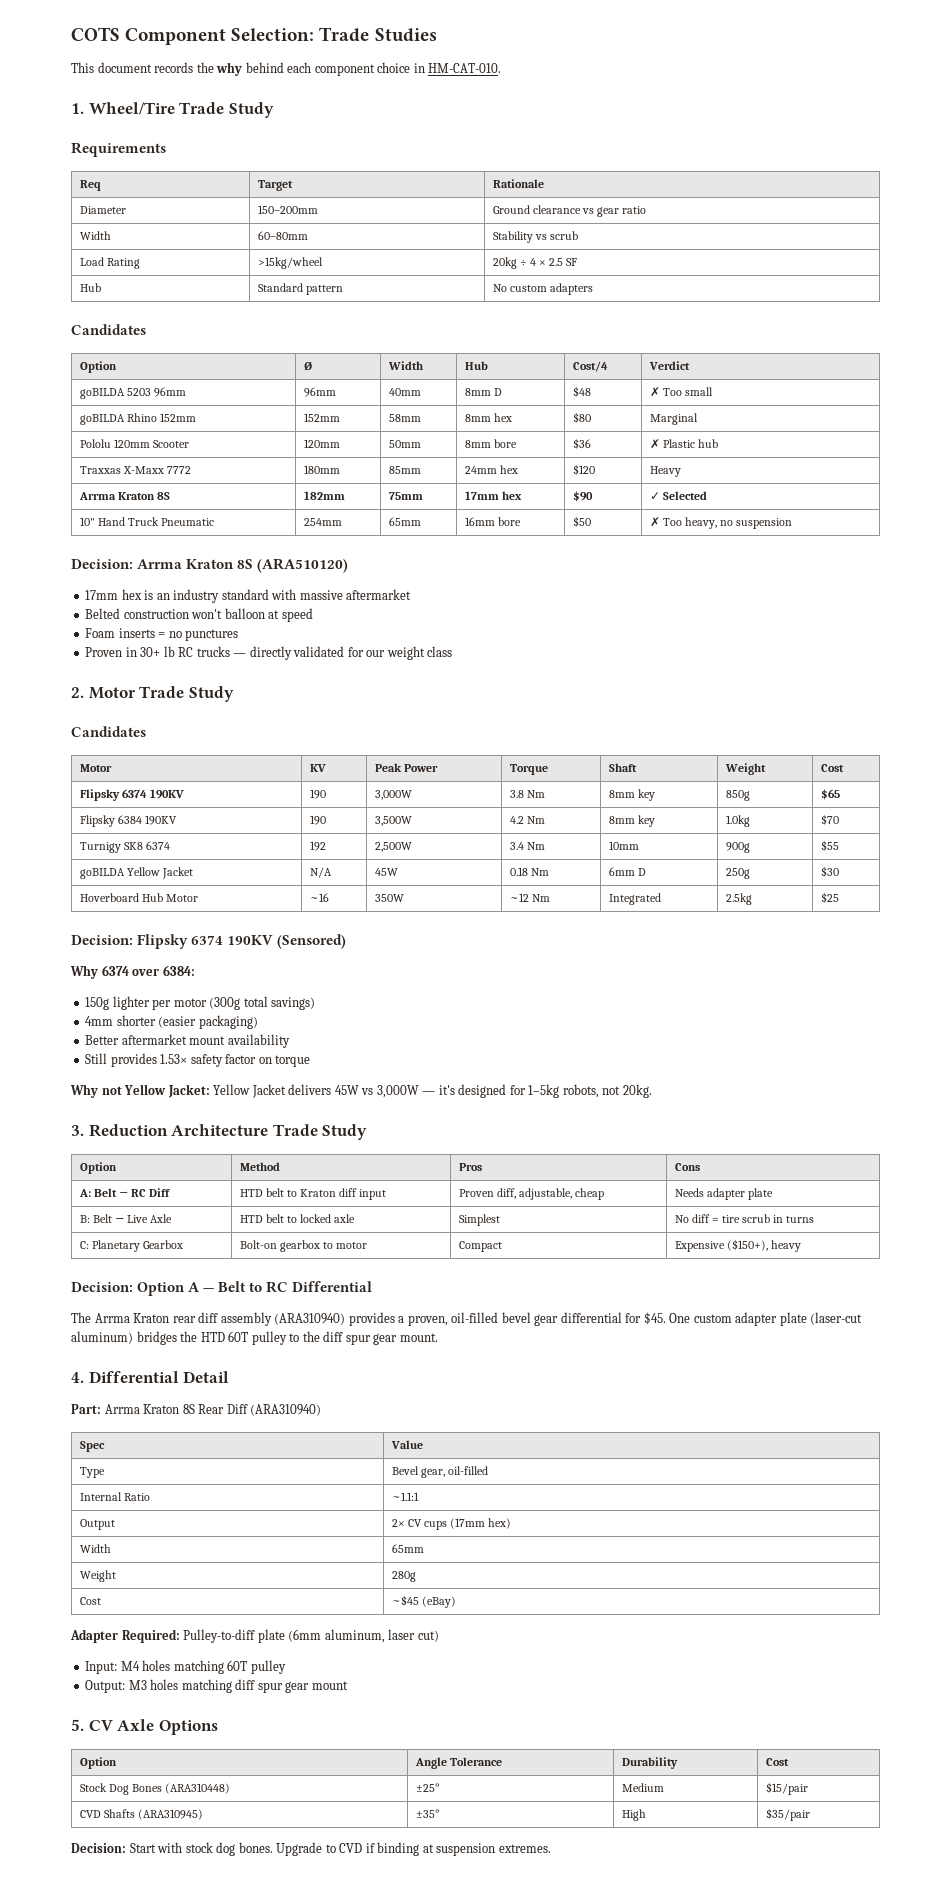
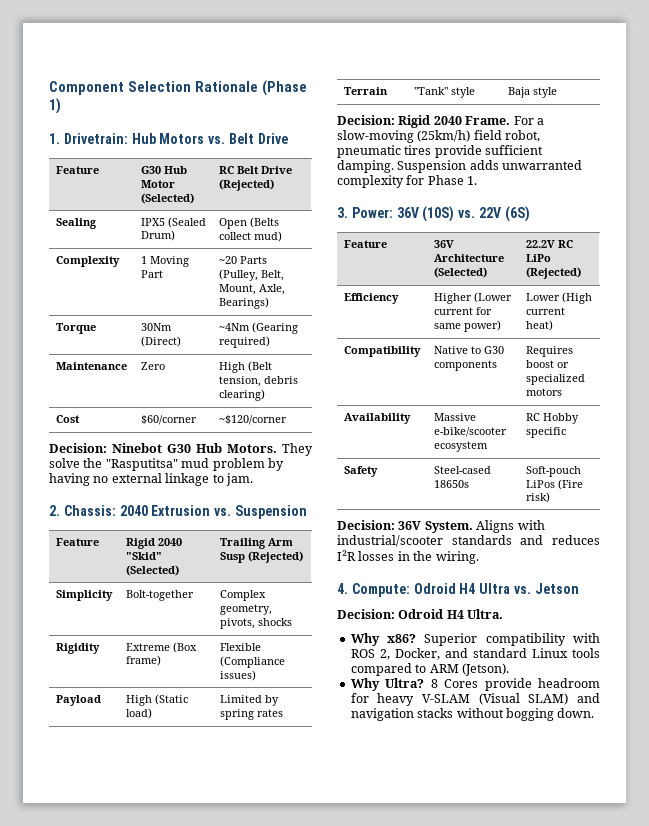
- COTS Component Selection: Trade Studies
- This document records the why behind each component choice in HM-CAT-010.
- 1. Wheel/Tire Trade Study
- Requirements
- Req | Target | Rationale
- Diameter | 150–200mm | Ground clearance vs gear ratio
- Width | 60–80mm | Stability vs scrub
- Load Rating | >15kg/wheel | 20kg ÷ 4 × 2.5 SF
- Hub | Standard pattern | No custom adapters
- Candidates
- Option | Ø | Width | Hub | Cost/4 | Verdict
- goBILDA 5203 96mm | 96mm | 40mm | 8mm D | $48 | ✗ Too small
- goBILDA Rhino 152mm | 152mm | 58mm | 8mm hex | $80 | Marginal
- Pololu 120mm Scooter | 120mm | 50mm | 8mm bore | $36 | ✗ Plastic hub
- Traxxas X-Maxx 7772 | 180mm | 85mm | 24mm hex | $120 | Heavy
- Arrma Kraton 8S | 182mm | 75mm | 17mm hex | $90 | ✓ Selected
- 10" Hand Truck Pneumatic | 254mm | 65mm | 16mm bore | $50 | ✗ Too heavy, no suspension
- Decision: Arrma Kraton 8S (ARA510120)
- 17mm hex is an industry standard with massive aftermarket
- Belted construction won't balloon at speed
- Foam inserts = no punctures
- Proven in 30+ lb RC trucks — directly validated for our weight class
- 2. Motor Trade Study
- Candidates
- Motor | KV | Peak Power | Torque | Shaft | Weight | Cost
- Flipsky 6374 190KV | 190 | 3,000W | 3.8 Nm | 8mm key | 850g | $65
- Flipsky 6384 190KV | 190 | 3,500W | 4.2 Nm | 8mm key | 1.0kg | $70
- Turnigy SK8 6374 | 192 | 2,500W | 3.4 Nm | 10mm | 900g | $55
- goBILDA Yellow Jacket | N/A | 45W | 0.18 Nm | 6mm D | 250g | $30
- Hoverboard Hub Motor | ~16 | 350W | ~12 Nm | Integrated | 2.5kg | $25
- Decision: Flipsky 6374 190KV (Sensored)
- Why 6374 over 6384:
- 150g lighter per motor (300g total savings)
- 4mm shorter (easier packaging)
- Better aftermarket mount availability
- Still provides 1.53× safety factor on torque
- Why not Yellow Jacket: Yellow Jacket delivers 45W vs 3,000W — it's designed for 1–5kg robots, not 20kg.
- 3. Reduction Architecture Trade Study
- Option | Method | Pros | Cons
- A: Belt → RC Diff | HTD belt to Kraton diff input | Proven diff, adjustable, cheap | Needs adapter plate
- B: Belt → Live Axle | HTD belt to locked axle | Simplest | No diff = tire scrub in turns
- C: Planetary Gearbox | Bolt-on gearbox to motor | Compact | Expensive ($150+), heavy
- Decision: Option A — Belt to RC Differential
- The Arrma Kraton rear diff assembly (ARA310940) provides a proven, oil-filled bevel gear differential for $45. One custom adapter plate (laser-cut aluminum) bridges the HTD 60T pulley to the diff spur gear mount.
- 4. Differential Detail
- Part: Arrma Kraton 8S Rear Diff (ARA310940)
- Spec | Value
- Type | Bevel gear, oil-filled
- Internal Ratio | ~1.1:1
- Output | 2× CV cups (17mm hex)
- Width | 65mm
- Weight | 280g
- Cost | ~$45 (eBay)
- Adapter Required: Pulley-to-diff plate (6mm aluminum, laser cut)
- Input: M4 holes matching 60T pulley
- Output: M3 holes matching diff spur gear mount
- 5. CV Axle Options
- Option | Angle Tolerance | Durability | Cost
- Stock Dog Bones (ARA310448) | ±25° | Medium | $15/pair
- CVD Shafts (ARA310945) | ±35° | High | $35/pair
- Decision: Start with stock dog bones. Upgrade to CVD if binding at suspension extremes.
+ Component Selection Rationale (Phase 1)
+ 1. Drivetrain: Hub Motors vs. Belt Drive
+ Feature | G30 Hub Motor (Selected) | RC Belt Drive (Rejected)
+ Sealing | IPX5 (Sealed Drum) | Open (Belts collect mud)
+ Complexity | 1 Moving Part | ~20 Parts (Pulley, Belt, Mount, Axle, Bearings)
+ Torque | 30Nm (Direct) | ~4Nm (Gearing required)
+ Maintenance | Zero | High (Belt tension, debris clearing)
+ Cost | $60/corner | ~$120/corner
+ Decision: Ninebot G30 Hub Motors. They solve the "Rasputitsa" mud problem by having no external linkage to jam.
+ 2. Chassis: 2040 Extrusion vs. Suspension
+ Feature | Rigid 2040 "Skid" (Selected) | Trailing Arm Susp (Rejected)
+ Simplicity | Bolt-together | Complex geometry, pivots, shocks
+ Rigidity | Extreme (Box frame) | Flexible (Compliance issues)
+ Payload | High (Static load) | Limited by spring rates
+ Terrain | "Tank" style | Baja style
+ Decision: Rigid 2040 Frame. For a slow-moving (25km/h) field robot, pneumatic tires provide sufficient damping. Suspension adds unwarranted complexity for Phase 1.
+ 3. Power: 36V (10S) vs. 22V (6S)
+ Feature | 36V Architecture (Selected) | 22.2V RC LiPo (Rejected)
+ Efficiency | Higher (Lower current for same power) | Lower (High current heat)
+ Compatibility | Native to G30 components | Requires boost or specialized motors
+ Availability | Massive e-bike/scooter ecosystem | RC Hobby specific
+ Safety | Steel-cased 18650s | Soft-pouch LiPos (Fire risk)
+ Decision: 36V System. Aligns with industrial/scooter standards and reduces I²R losses in the wiring.
+ 4. Compute: Odroid H4 Ultra vs. Jetson
+ Decision: Odroid H4 Ultra.
+ Why x86? Superior compatibility with ROS 2, Docker, and standard Linux tools compared to ARM (Jetson).
+ Why Ultra? 8 Cores provide headroom for heavy V-SLAM (Visual SLAM) and navigation stacks without bogging down.

